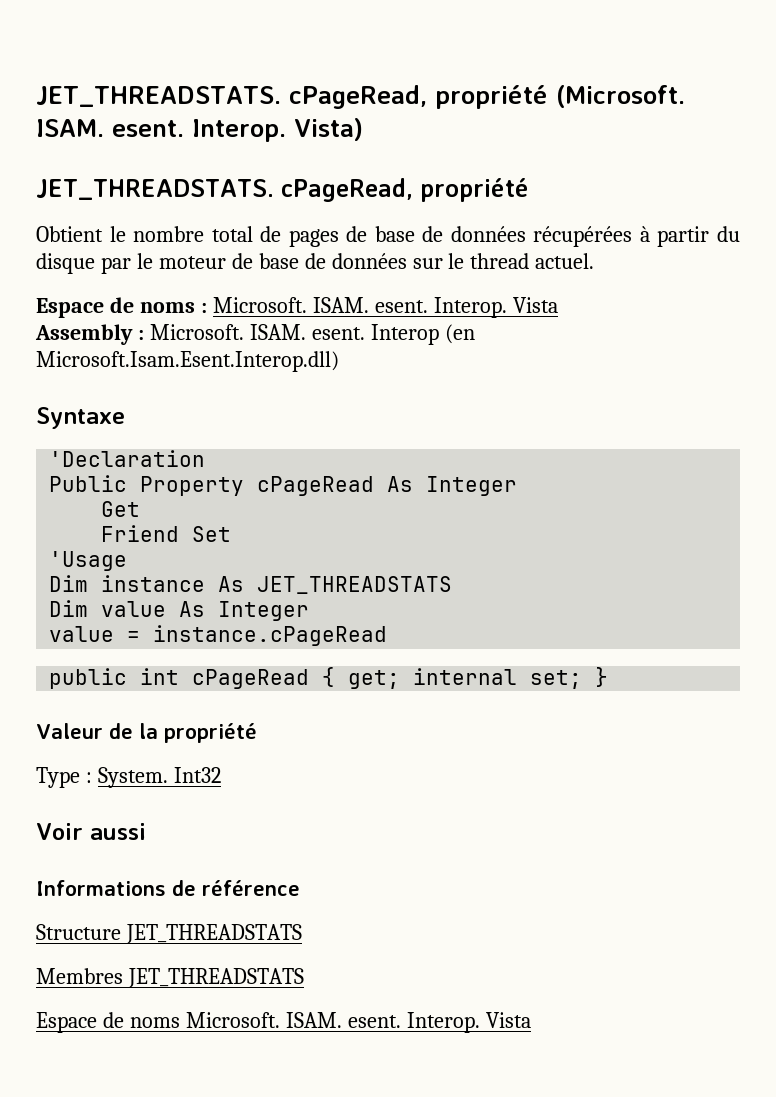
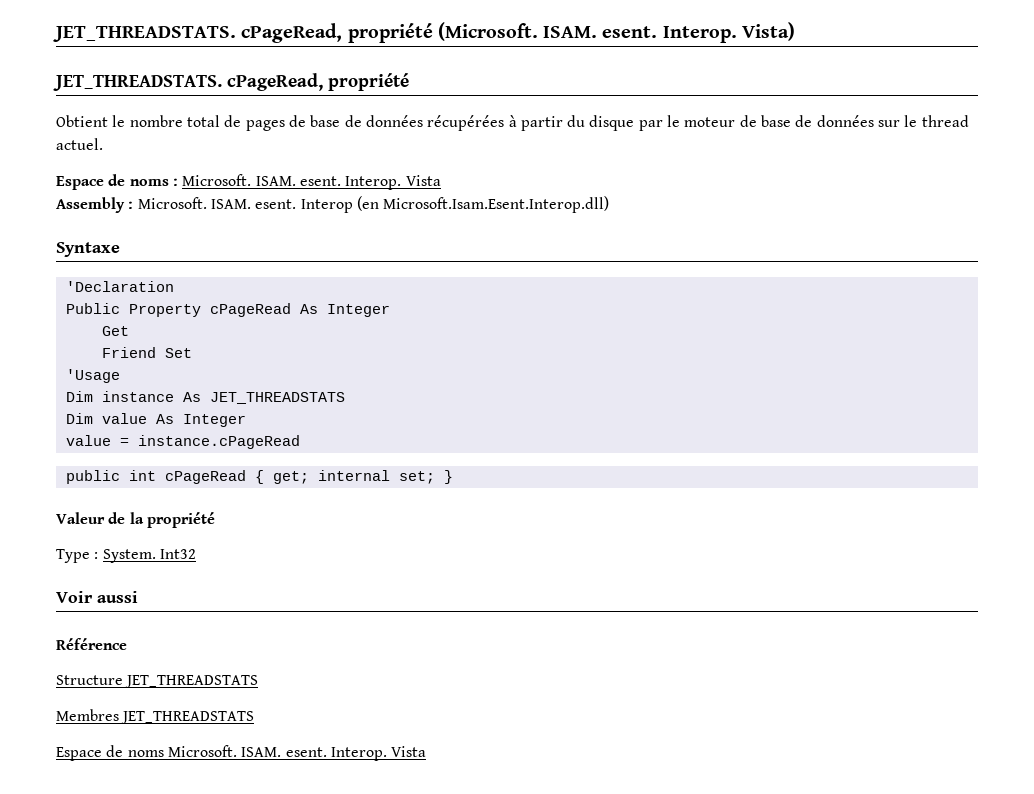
- Informations de référence
+ Référence

